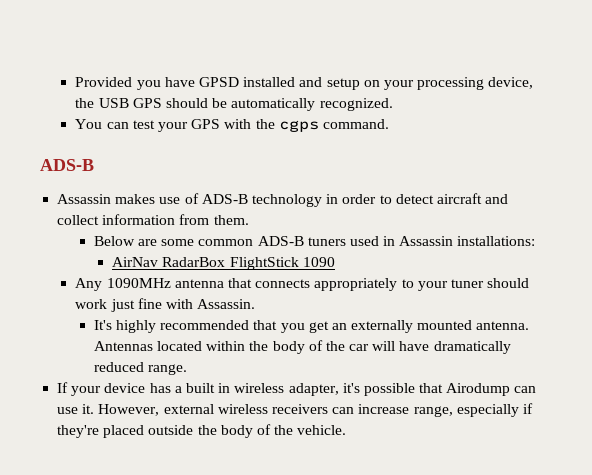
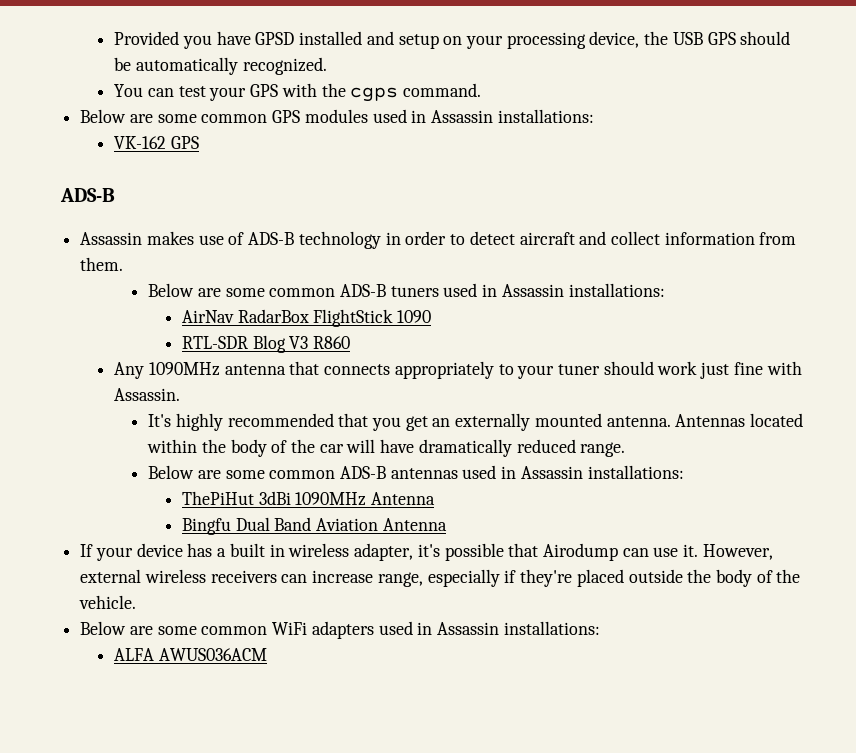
+ Below are some common GPS modules used in Assassin installations:
+ VK-162 GPS
+ RTL-SDR Blog V3 R860
+ Below are some common ADS-B antennas used in Assassin installations:
+ ThePiHut 3dBi 1090MHz Antenna
+ Bingfu Dual Band Aviation Antenna
+ Below are some common WiFi adapters used in Assassin installations:
+ ALFA AWUS036ACM

